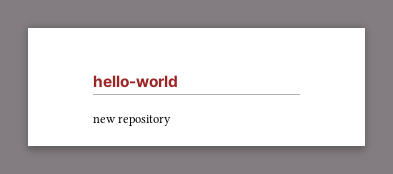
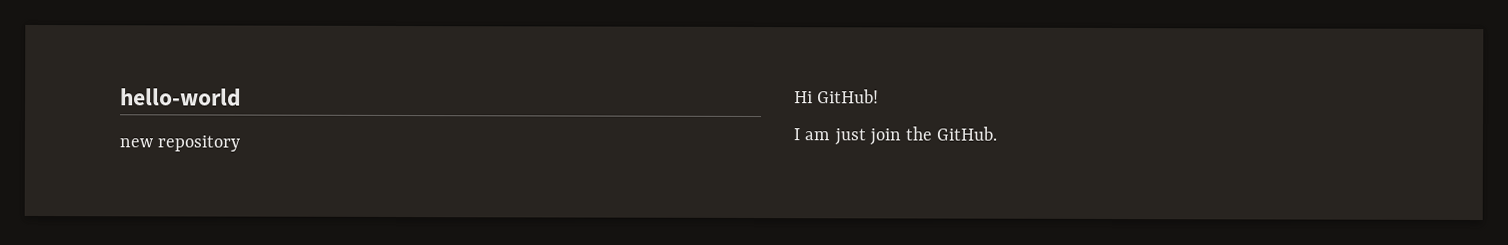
+ Hi GitHub!
+ I am just join the GitHub.

